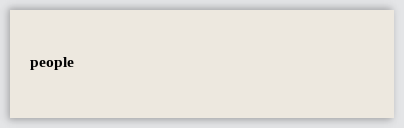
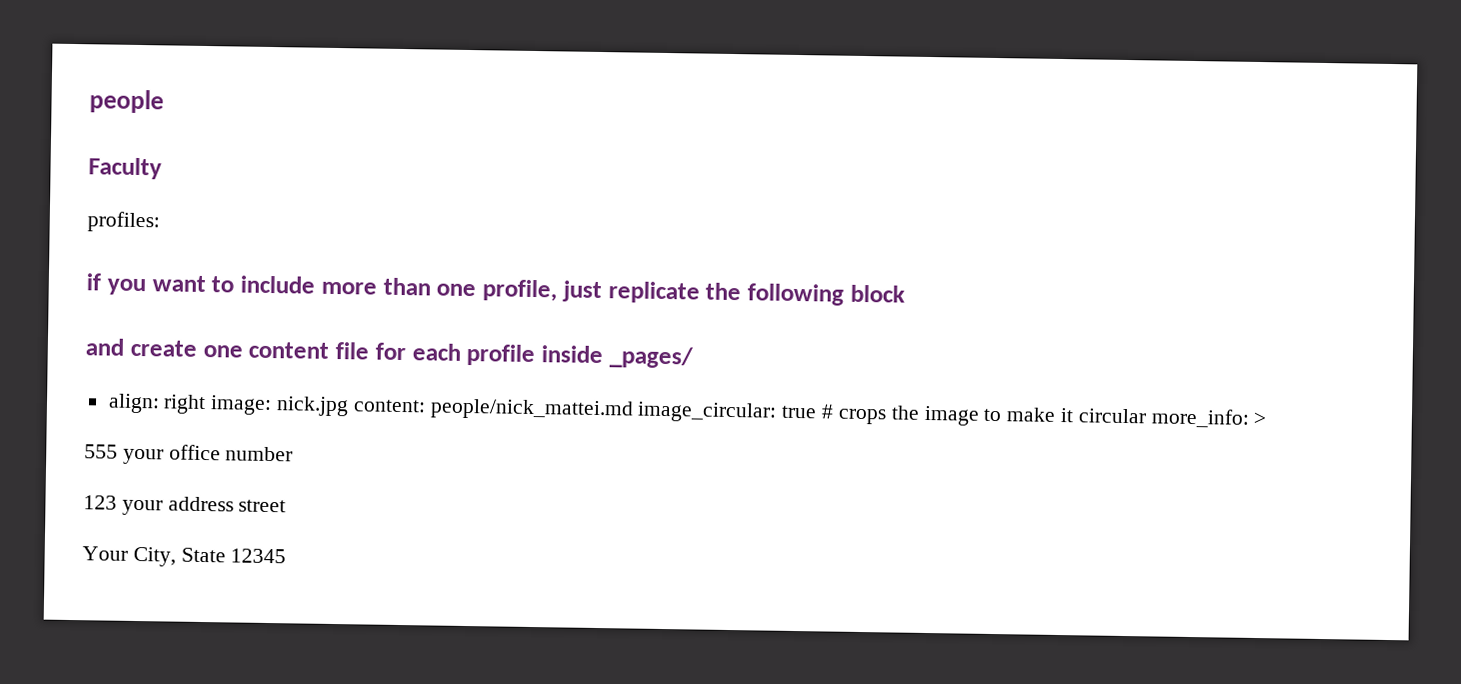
+ Faculty
+ profiles:
+ if you want to include more than one profile, just replicate the following block
+ and create one content file for each profile inside _pages/
+ align: right image: nick.jpg content: people/nick_mattei.md image_circular: true # crops the image to make it circular more_info: >
+ 555 your office number
+ 123 your address street
+ Your City, State 12345

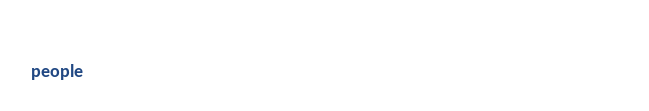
- Faculty
- profiles:
- if you want to include more than one profile, just replicate the following block
- and create one content file for each profile inside _pages/
- align: right image: nick.jpg content: people/nick_mattei.md image_circular: true # crops the image to make it circular more_info: >
- 555 your office number
- 123 your address street
- Your City, State 12345

